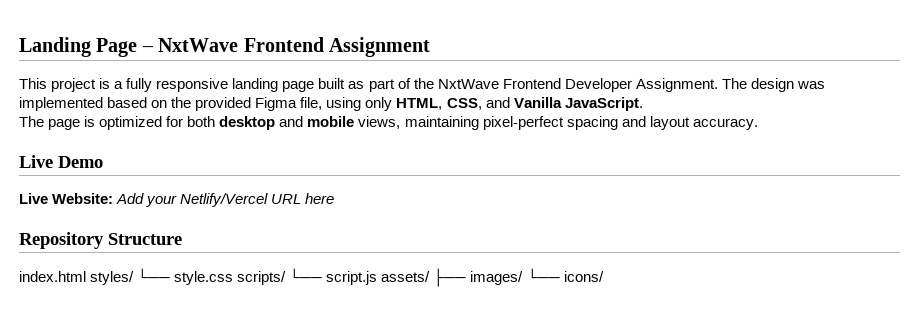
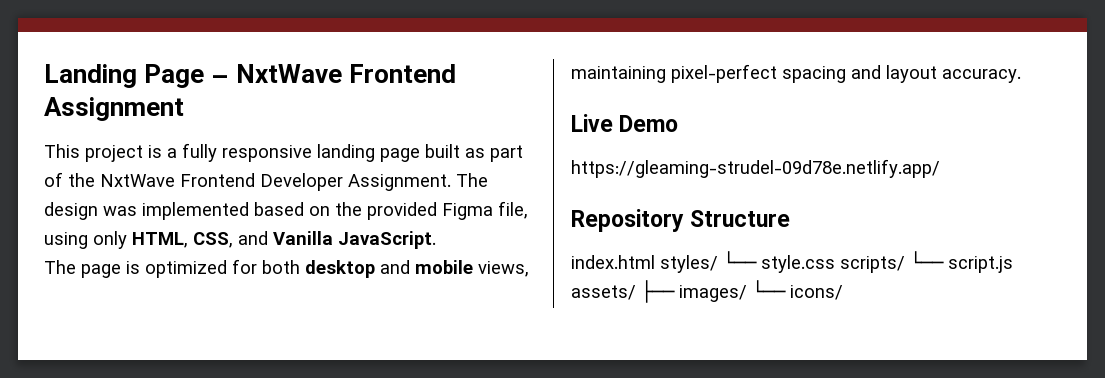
- Live Website: Add your Netlify/Vercel URL here
+ https://gleaming-strudel-09d78e.netlify.app/

